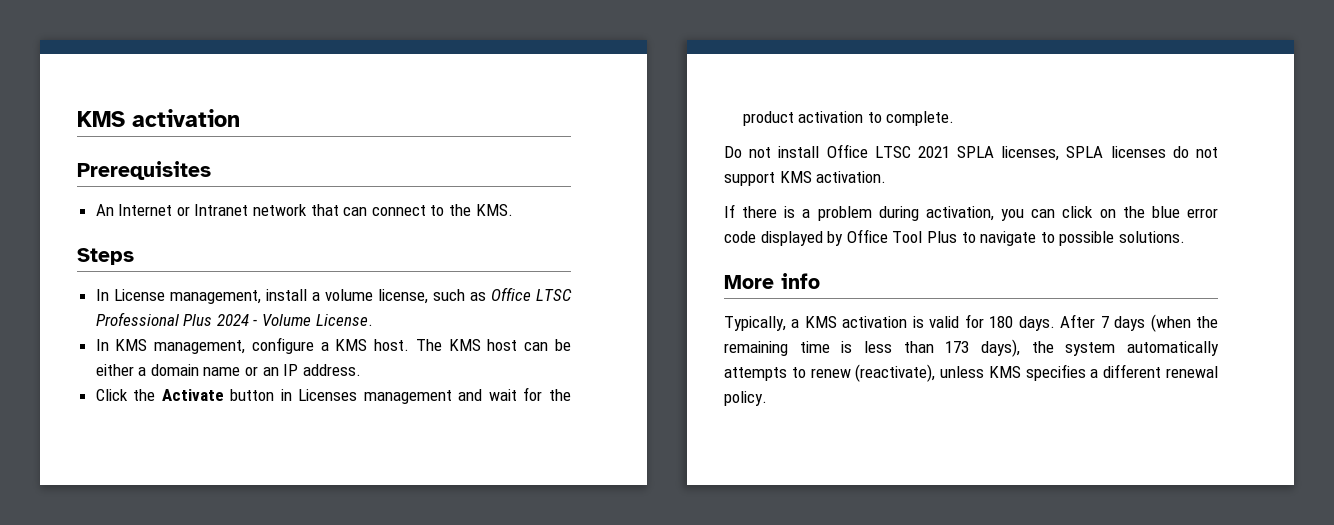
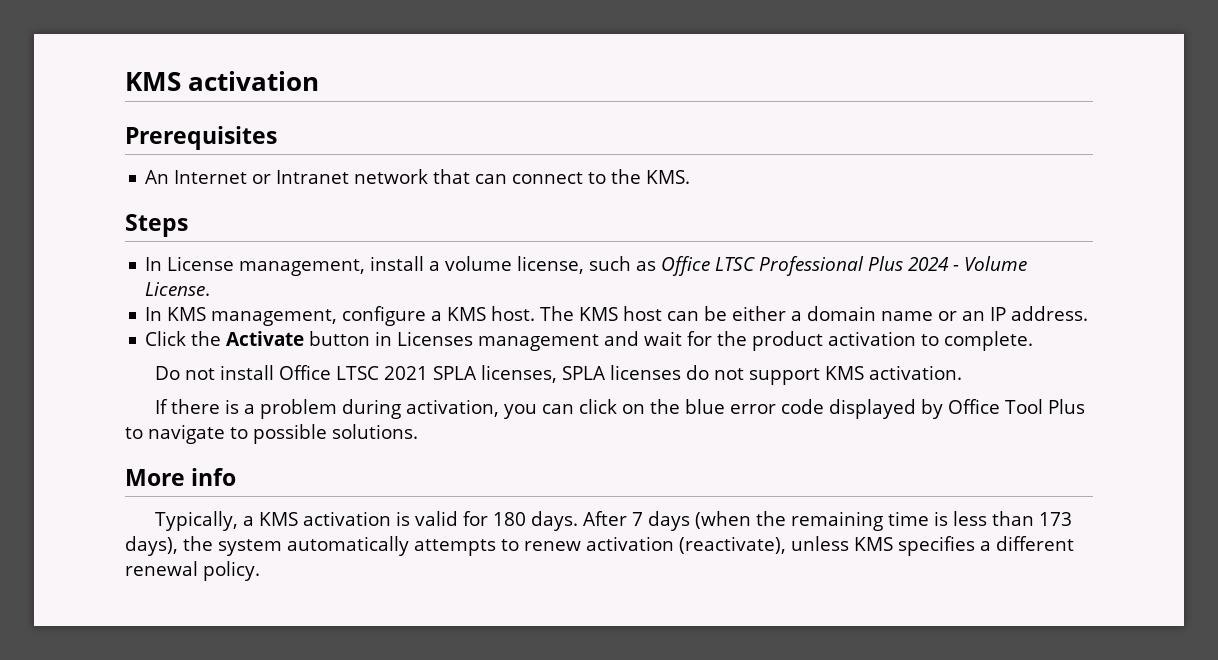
- After 7 days (when the remaining time is less than 173 days), the system automatically attempts to renew (reactivate), unless KMS specifies a different renewal policy.
+ After 7 days (when the remaining time is less than 173 days), the system automatically attempts to renew activation (reactivate), unless KMS specifies a different renewal policy.

